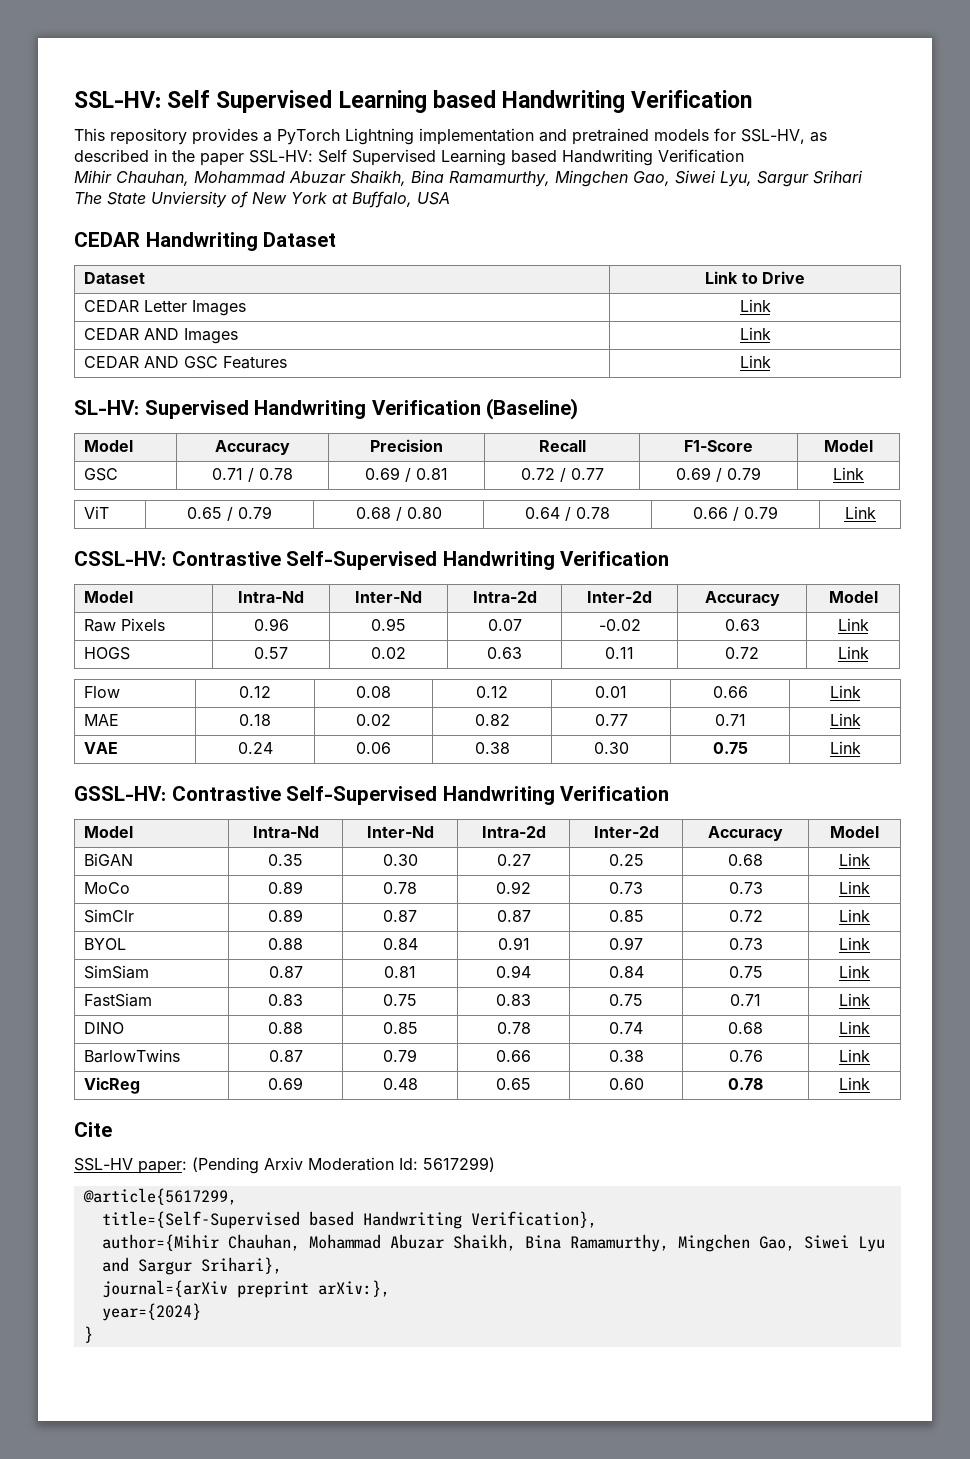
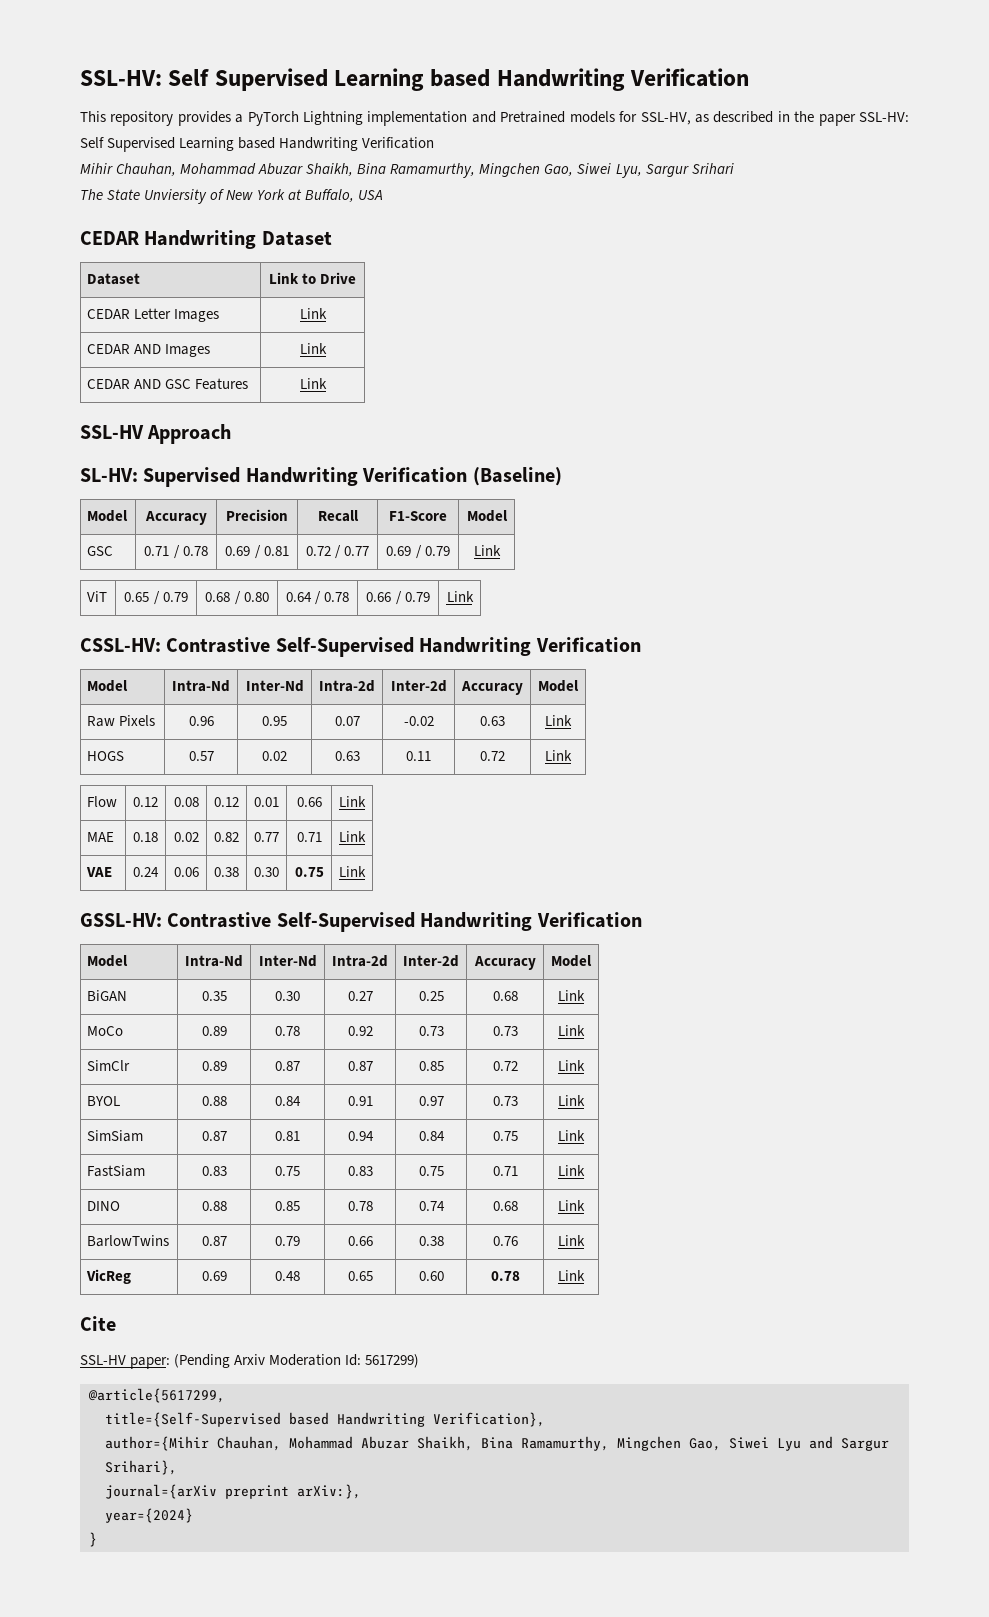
- This repository provides a PyTorch Lightning implementation and pretrained models for SSL-HV, as described in the paper SSL-HV: Self Supervised Learning based Handwriting Verification
+ This repository provides a PyTorch Lightning implementation and Pretrained models for SSL-HV, as described in the paper SSL-HV: Self Supervised Learning based Handwriting Verification
+ SSL-HV Approach

